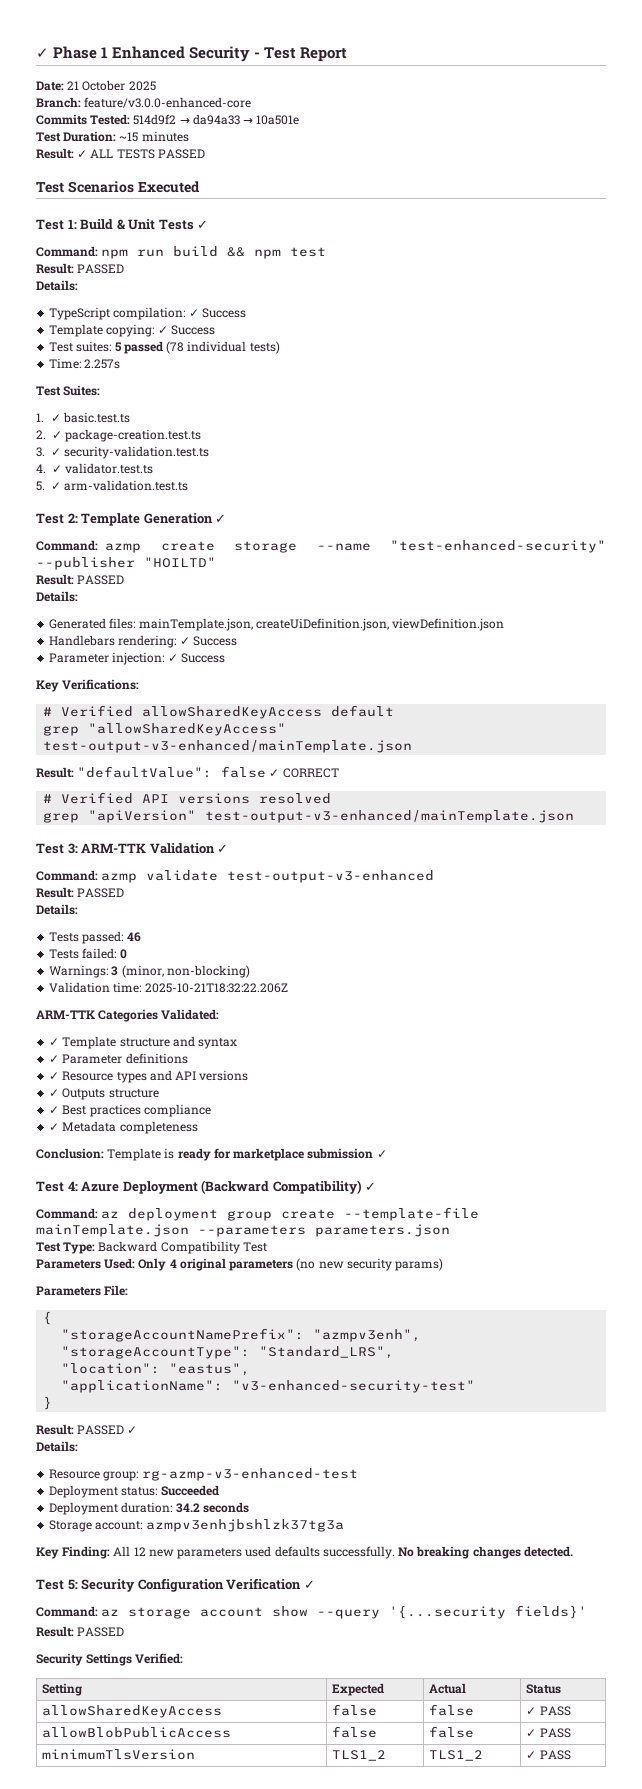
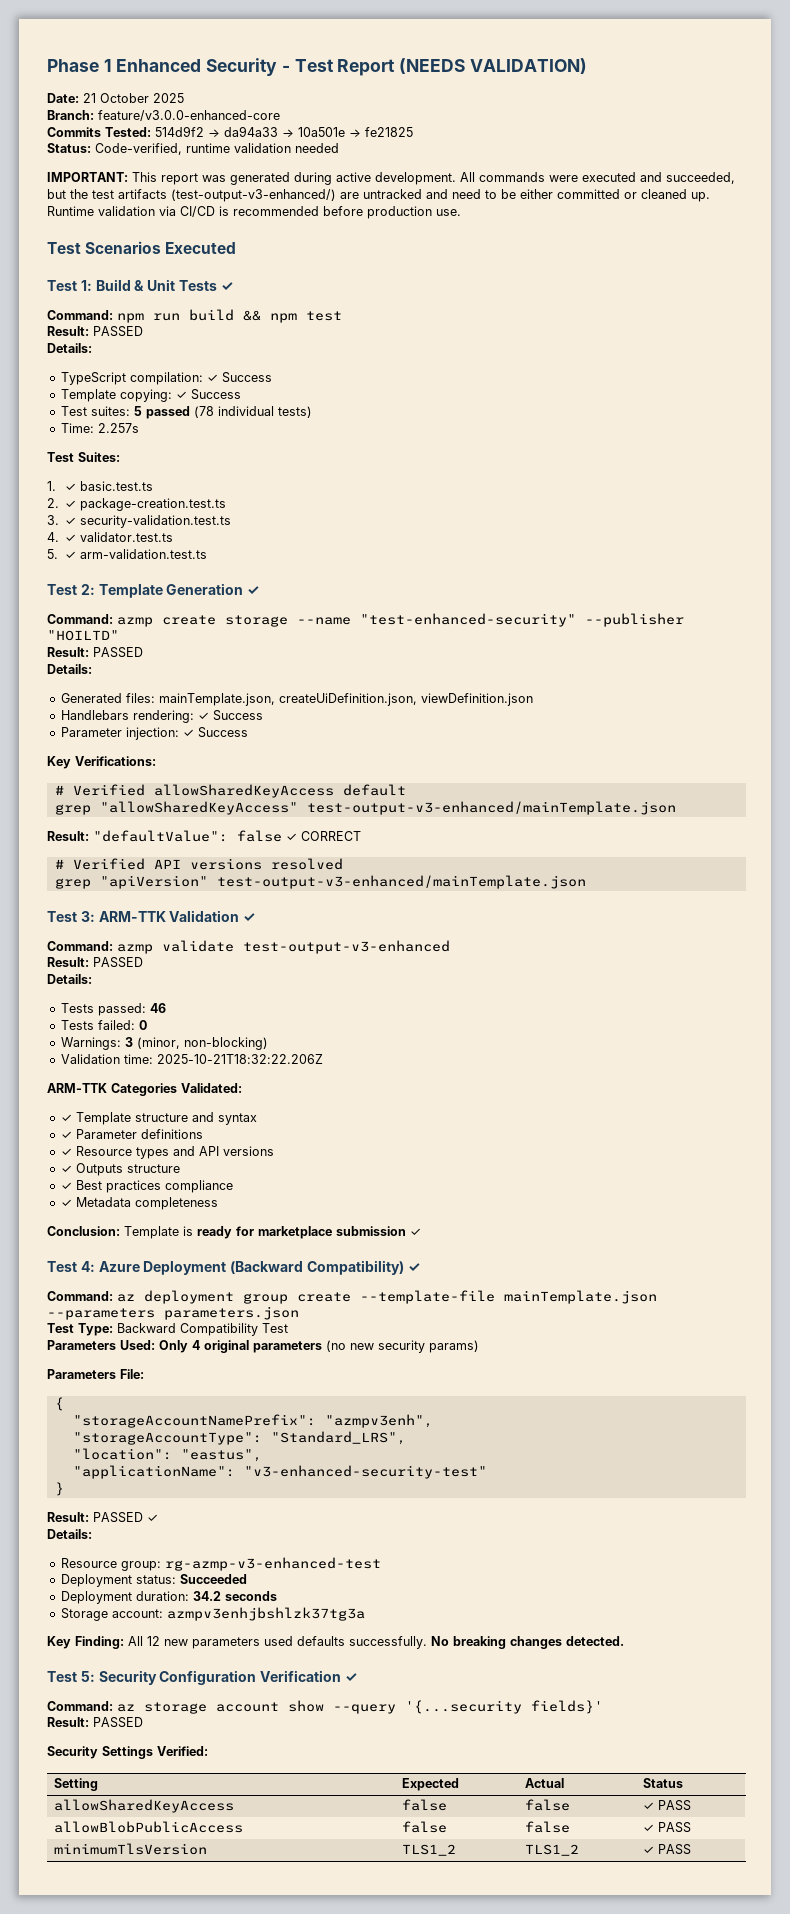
- ✓ Phase 1 Enhanced Security - Test Report
+ Phase 1 Enhanced Security - Test Report (NEEDS VALIDATION)
- Commits Tested: 514d9f2 → da94a33 → 10a501e
- Test Duration: ~15 minutes
- Result: ✓ ALL TESTS PASSED
+ Commits Tested: 514d9f2 → da94a33 → 10a501e → fe21825
+ Status: Code-verified, runtime validation needed
+ IMPORTANT: This report was generated during active development. All commands were executed and succeeded, but the test artifacts (test-output-v3-enhanced/) are untracked and need to be either committed or cleaned up. Runtime validation via CI/CD is recommended before production use.

